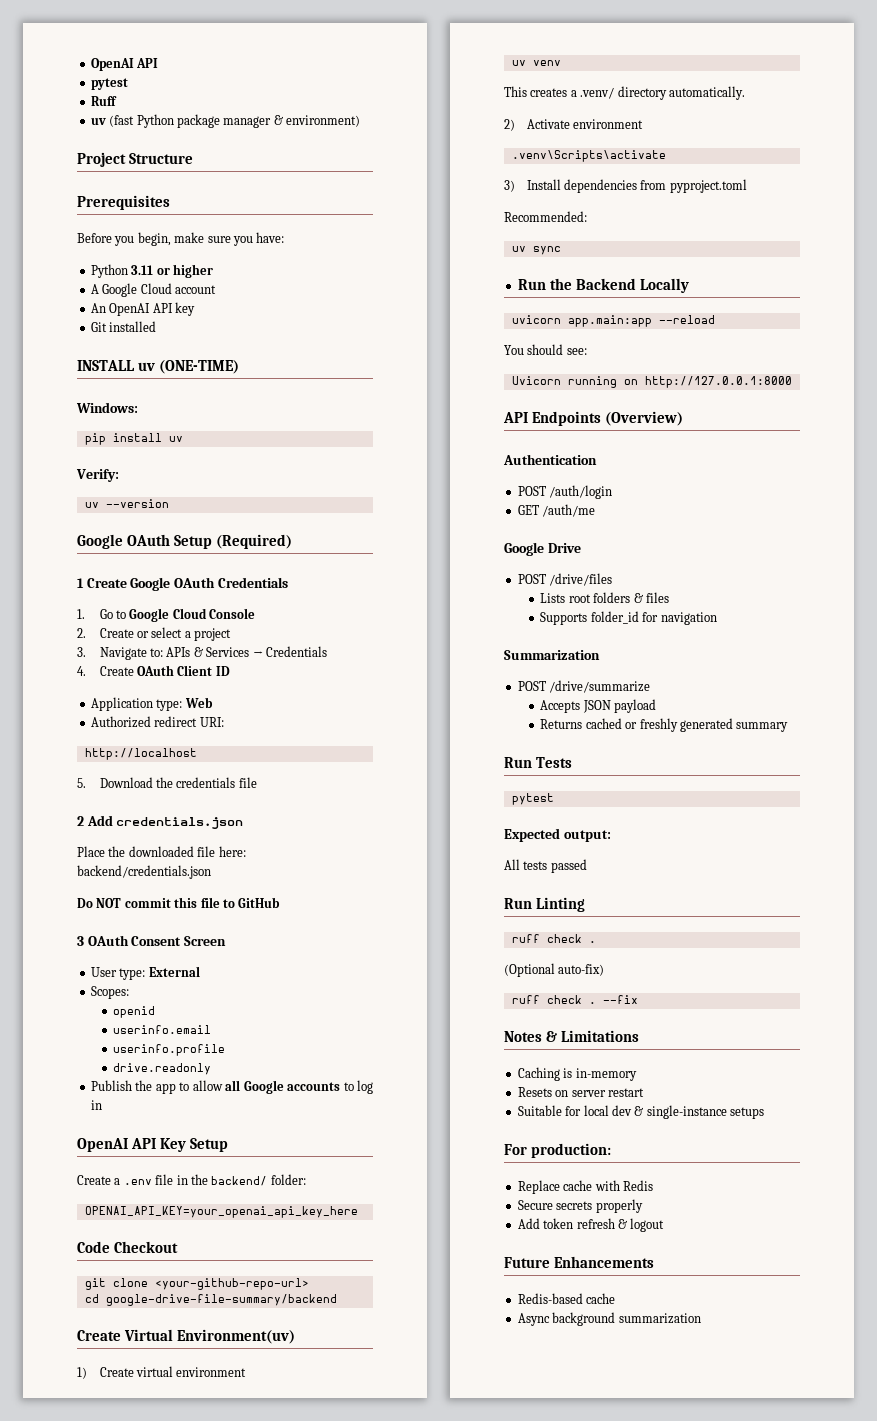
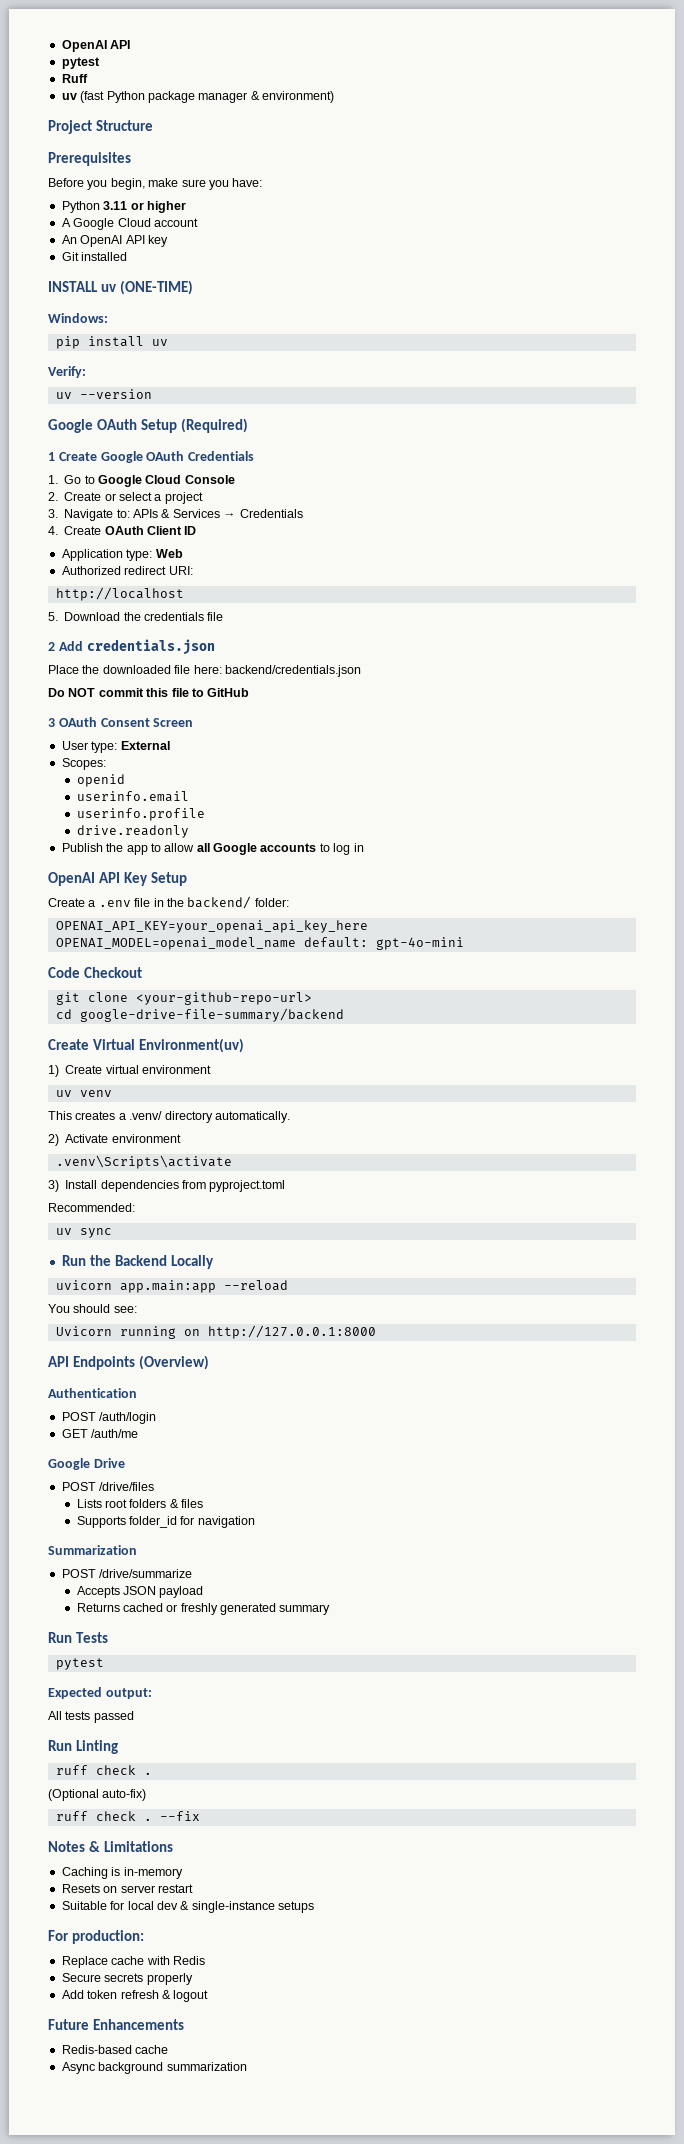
+ OPENAI_MODEL=openai_model_name default: gpt-4o-mini

